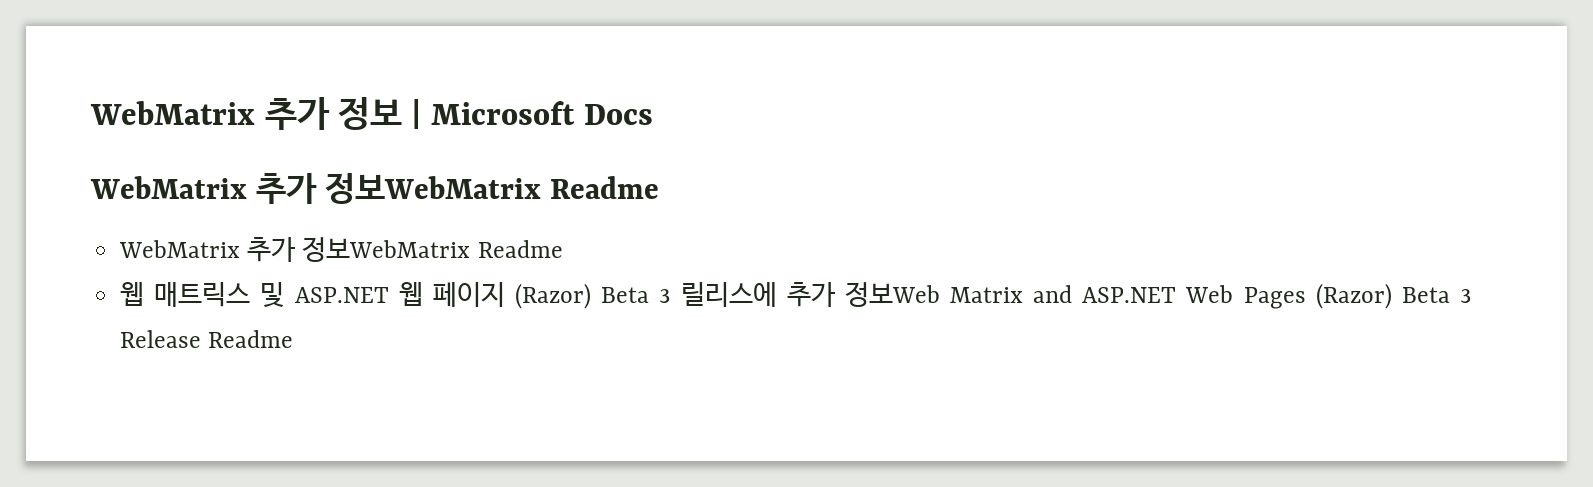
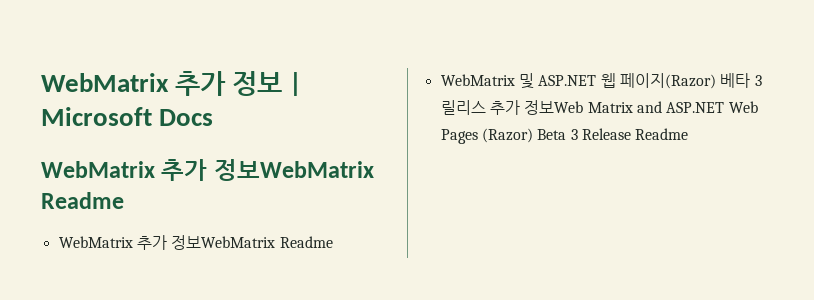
- 웹 매트릭스 및 ASP.NET 웹 페이지 (Razor) Beta 3 릴리스에 추가 정보Web Matrix and ASP.NET Web Pages (Razor) Beta 3 Release Readme
+ WebMatrix 및 ASP.NET 웹 페이지(Razor) 베타 3 릴리스 추가 정보Web Matrix and ASP.NET Web Pages (Razor) Beta 3 Release Readme

